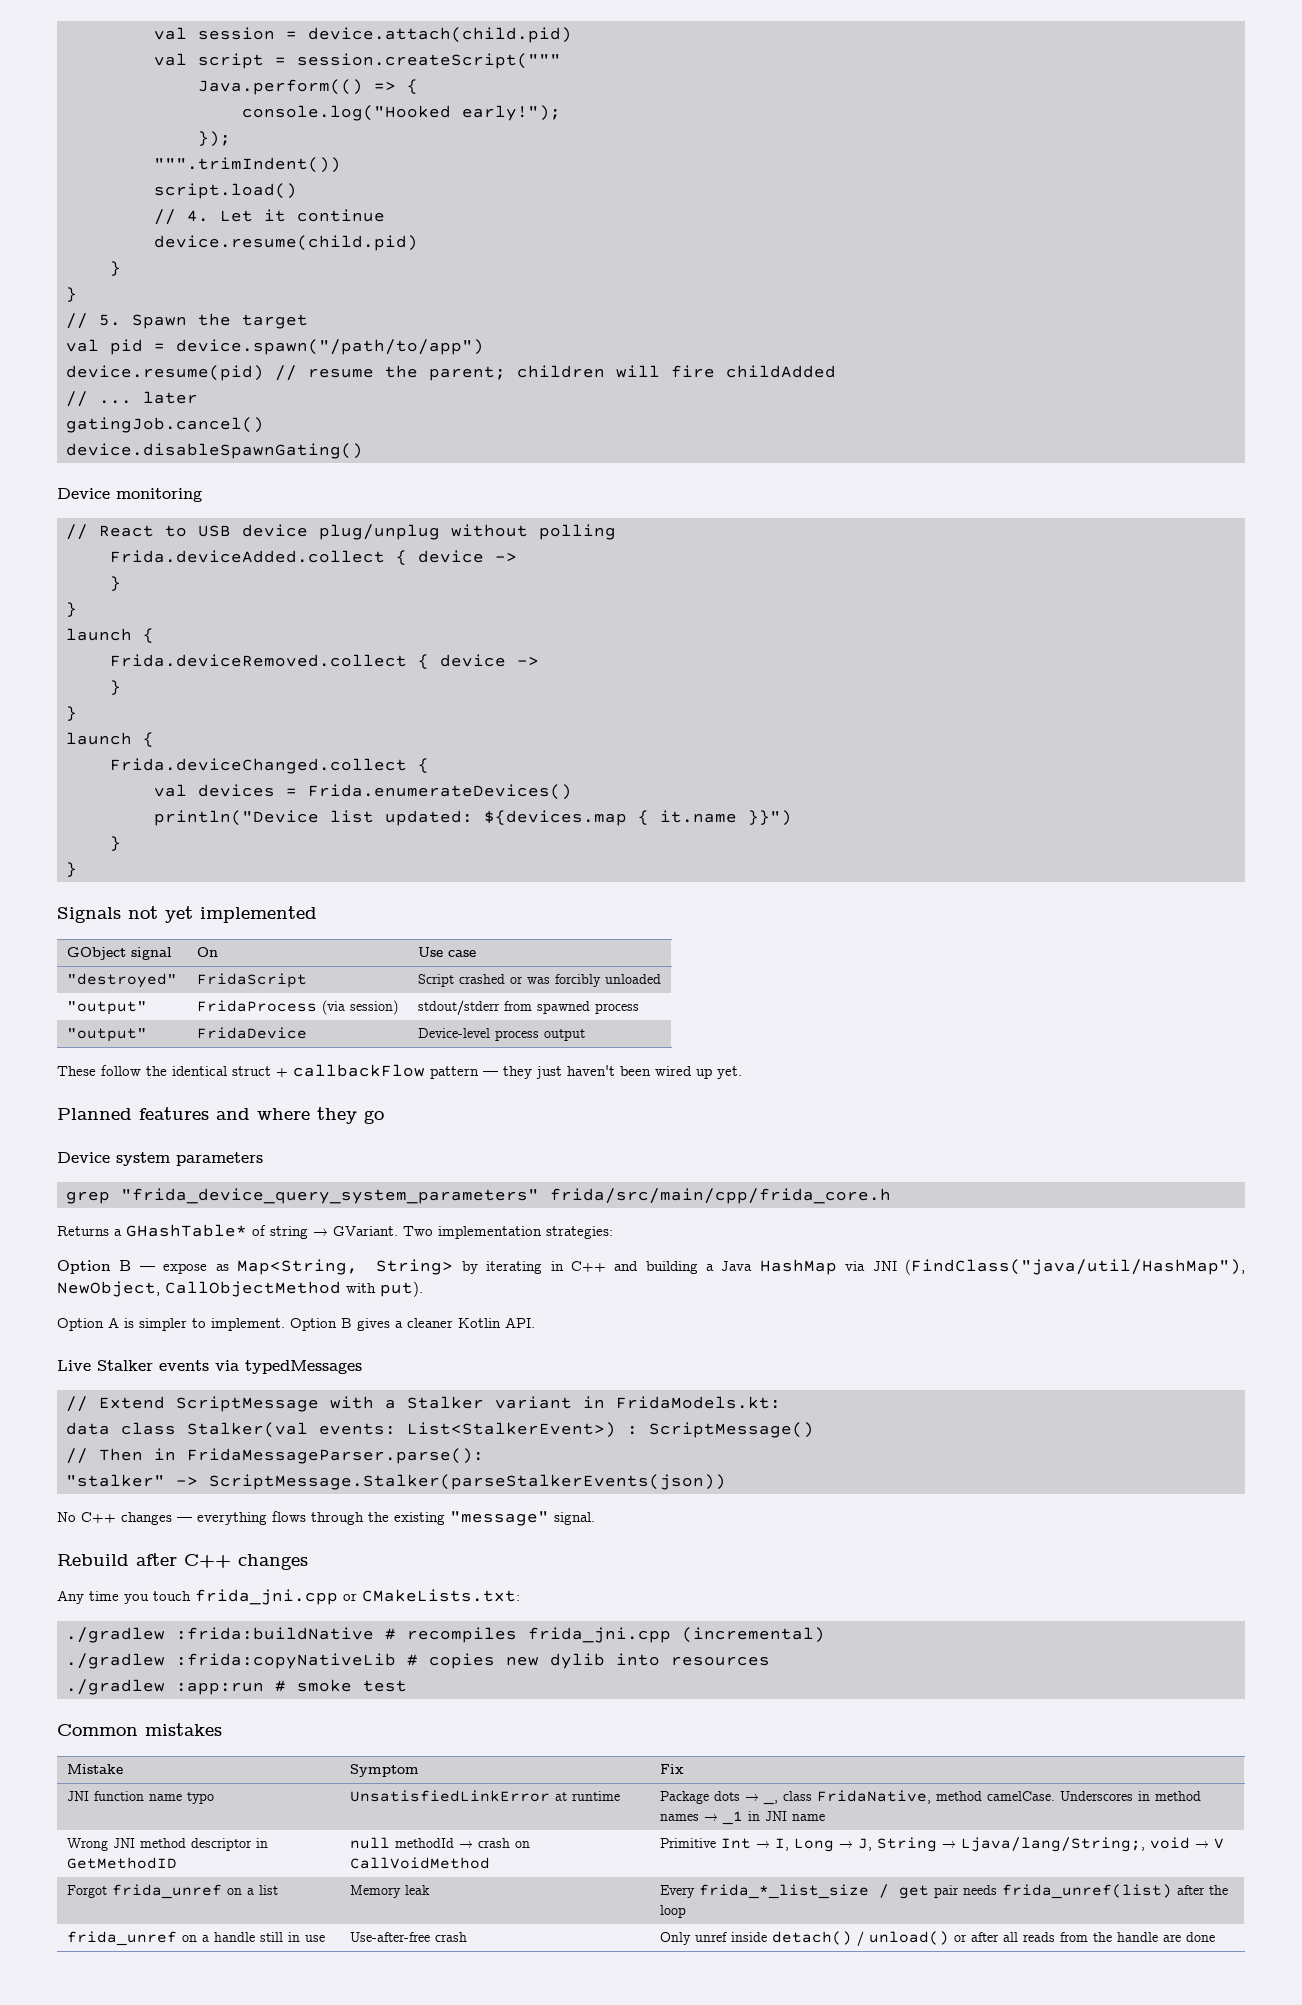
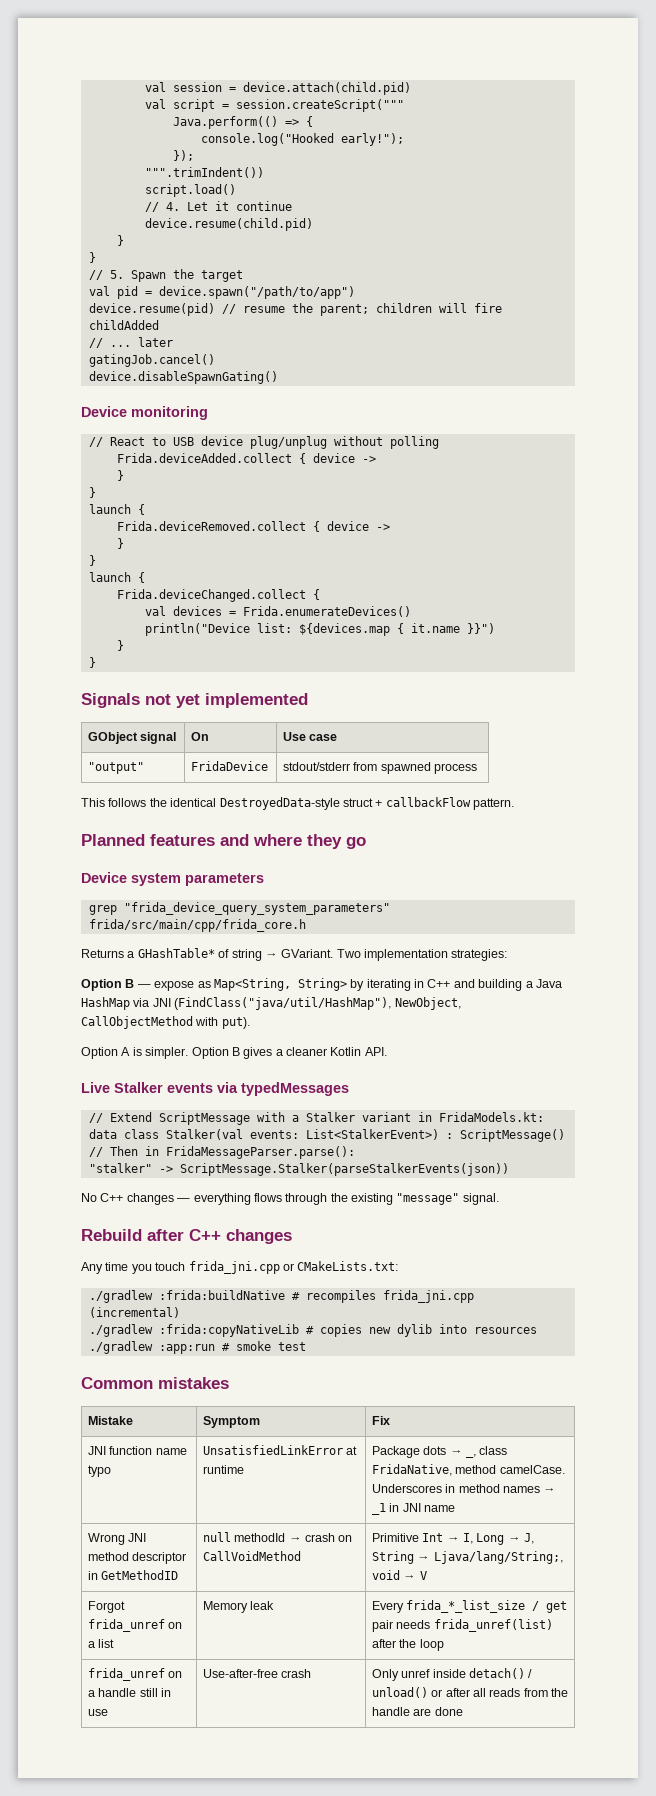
- println("Device list updated: ${devices.map { it.name }}")
+ println("Device list: ${devices.map { it.name }}")
- "destroyed" | FridaScript | Script crashed or was forcibly unloaded
- "output" | FridaProcess (via session) | stdout/stderr from spawned process
- "output" | FridaDevice | Device-level process output
- These follow the identical struct + callbackFlow pattern — they just haven't been wired up yet.
+ "output" | FridaDevice | stdout/stderr from spawned process
+ This follows the identical DestroyedData-style struct + callbackFlow pattern.
- Option A is simpler to implement.
+ Option A is simpler.

